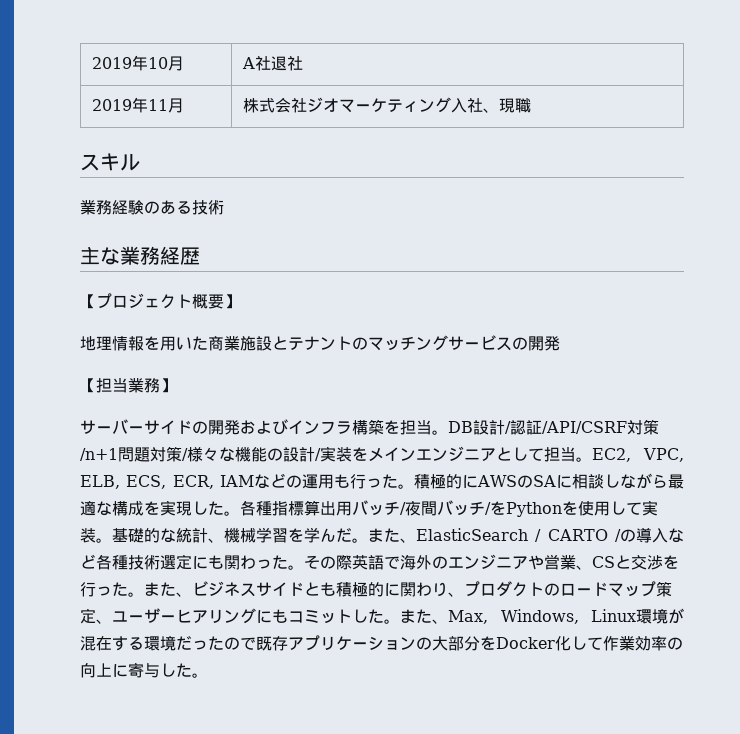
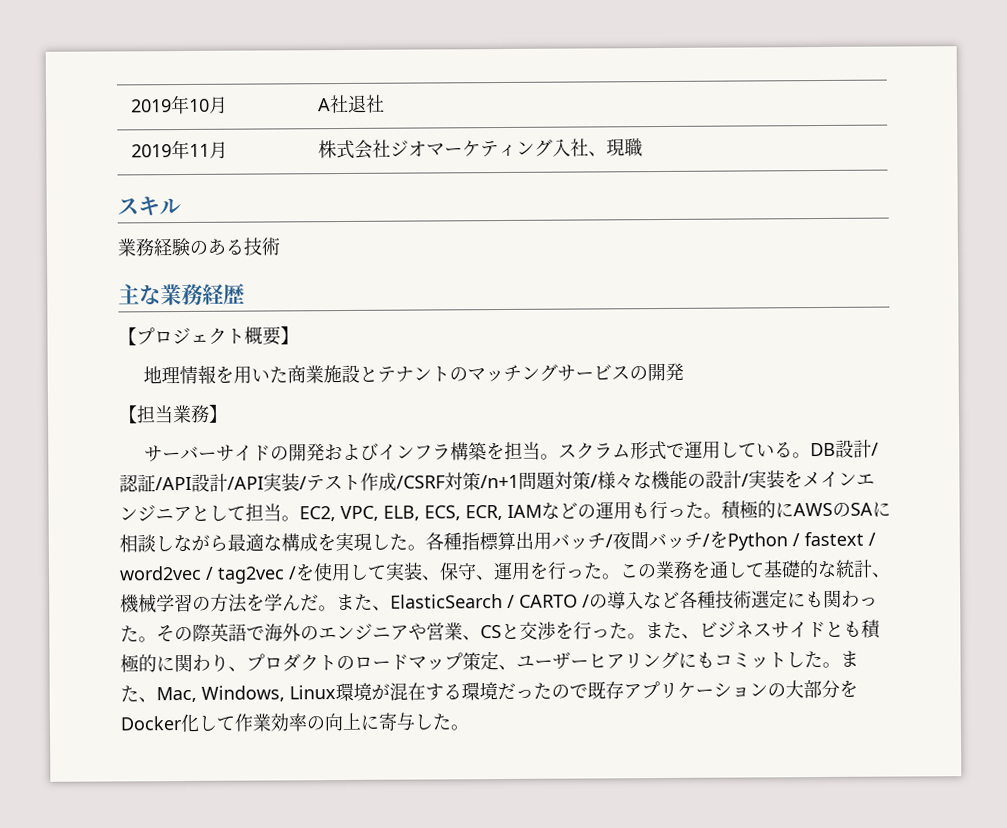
- DB設計/認証/API/CSRF対策/n+1問題対策/様々な機能の設計/実装をメインエンジニアとして担当。
+ スクラム形式で運用している。DB設計/認証/API設計/API実装/テスト作成/CSRF対策/n+1問題対策/様々な機能の設計/実装をメインエンジニアとして担当。
- 各種指標算出用バッチ/夜間バッチ/をPythonを使用して実装。基礎的な統計、機械学習を学んだ。
+ 各種指標算出用バッチ/夜間バッチ/をPython / fastext / word2vec / tag2vec /を使用して実装、保守、運用を行った。この業務を通して基礎的な統計、機械学習の方法を学んだ。
- また、Max, Windows, Linux環境が混在する環境だったので既存アプリケーションの大部分をDocker化して作業効率の向上に寄与した。
+ また、Mac, Windows, Linux環境が混在する環境だったので既存アプリケーションの大部分をDocker化して作業効率の向上に寄与した。

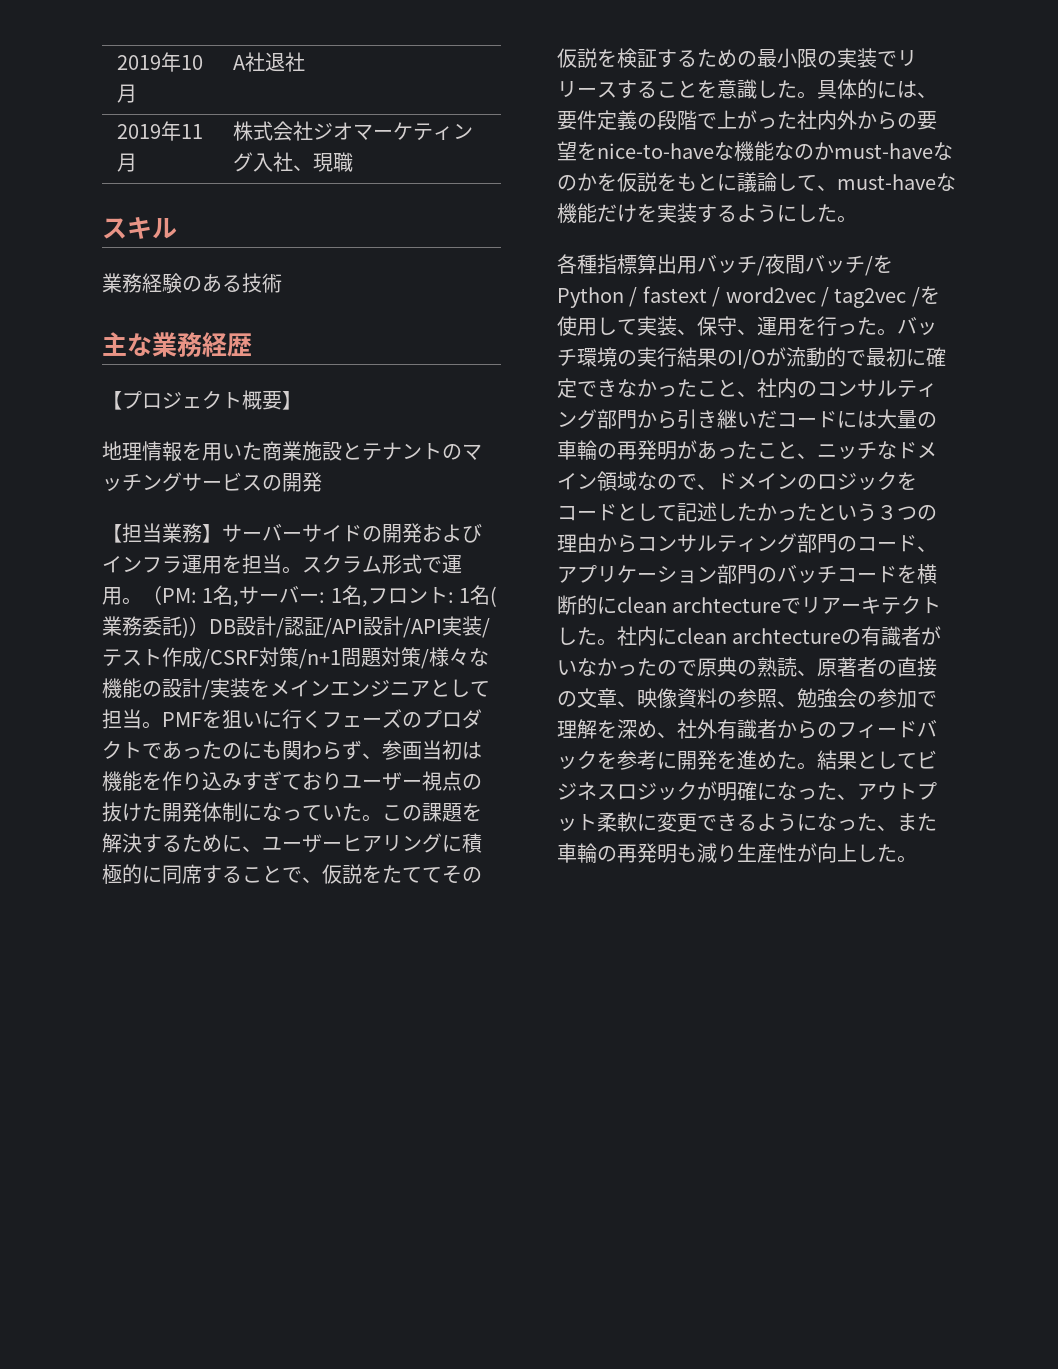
- 【担当業務】
- サーバーサイドの開発およびインフラ構築を担当。
+ 【担当業務】サーバーサイドの開発およびインフラ運用を担当。
- スクラム形式で運用している。DB設計/認証/API設計/API実装/テスト作成/CSRF対策/n+1問題対策/様々な機能の設計/実装をメインエンジニアとして担当。
+ スクラム形式で運用。（PM: 1名,サーバー: 1名,フロント: 1名(業務委託)）DB設計/認証/API設計/API実装/テスト作成/CSRF対策/n+1問題対策/様々な機能の設計/実装をメインエンジニアとして担当。
- EC2, VPC, ELB, ECS, ECR, IAMなどの運用も行った。積極的にAWSのSAに相談しながら最適な構成を実現した。各種指標算出用バッチ/夜間バッチ/をPython / fastext / word2vec / tag2vec /を使用して実装、保守、運用を行った。
+ PMFを狙いに行くフェーズのプロダクトであったのにも関わらず、参画当初は機能を作り込みすぎておりユーザー視点の抜けた開発体制になっていた。この課題を解決するために、ユーザーヒアリングに積極的に同席することで、仮説をたててその仮説を検証するための最小限の実装でリリースすることを意識した。具体的には、要件定義の段階で上がった社内外からの要望をnice-to-haveな機能なのかmust-haveなのかを仮説をもとに議論して、must-haveな機能だけを実装するようにした。
+ 各種指標算出用バッチ/夜間バッチ/をPython / fastext / word2vec / tag2vec /を使用して実装、保守、運用を行った。
- この業務を通して基礎的な統計、機械学習の方法を学んだ。また、ElasticSearch / CARTO /の導入など各種技術選定にも関わった。その際英語で海外のエンジニアや営業、CSと交渉を行った。また、ビジネスサイドとも積極的に関わり、プロダクトのロードマップ策定、ユーザーヒアリングにもコミットした。また、Mac, Windows, Linux環境が混在する環境だったので既存アプリケーションの大部分をDocker化して作業効率の向上に寄与した。
+ バッチ環境の実行結果のI/Oが流動的で最初に確定できなかったこと、社内のコンサルティング部門から引き継いだコードには大量の車輪の再発明があったこと、ニッチなドメイン領域なので、ドメインのロジックをコードとして記述したかったという３つの理由からコンサルティング部門のコード、アプリケーション部門のバッチコードを横断的にclean archtectureでリアーキテクトした。社内にclean archtectureの有識者がいなかったので原典の熟読、原著者の直接の文章、映像資料の参照、勉強会の参加で理解を深め、社外有識者からのフィードバックを参考に開発を進めた。結果としてビジネスロジックが明確になった、アウトプット柔軟に変更できるようになった、また車輪の再発明も減り生産性が向上した。

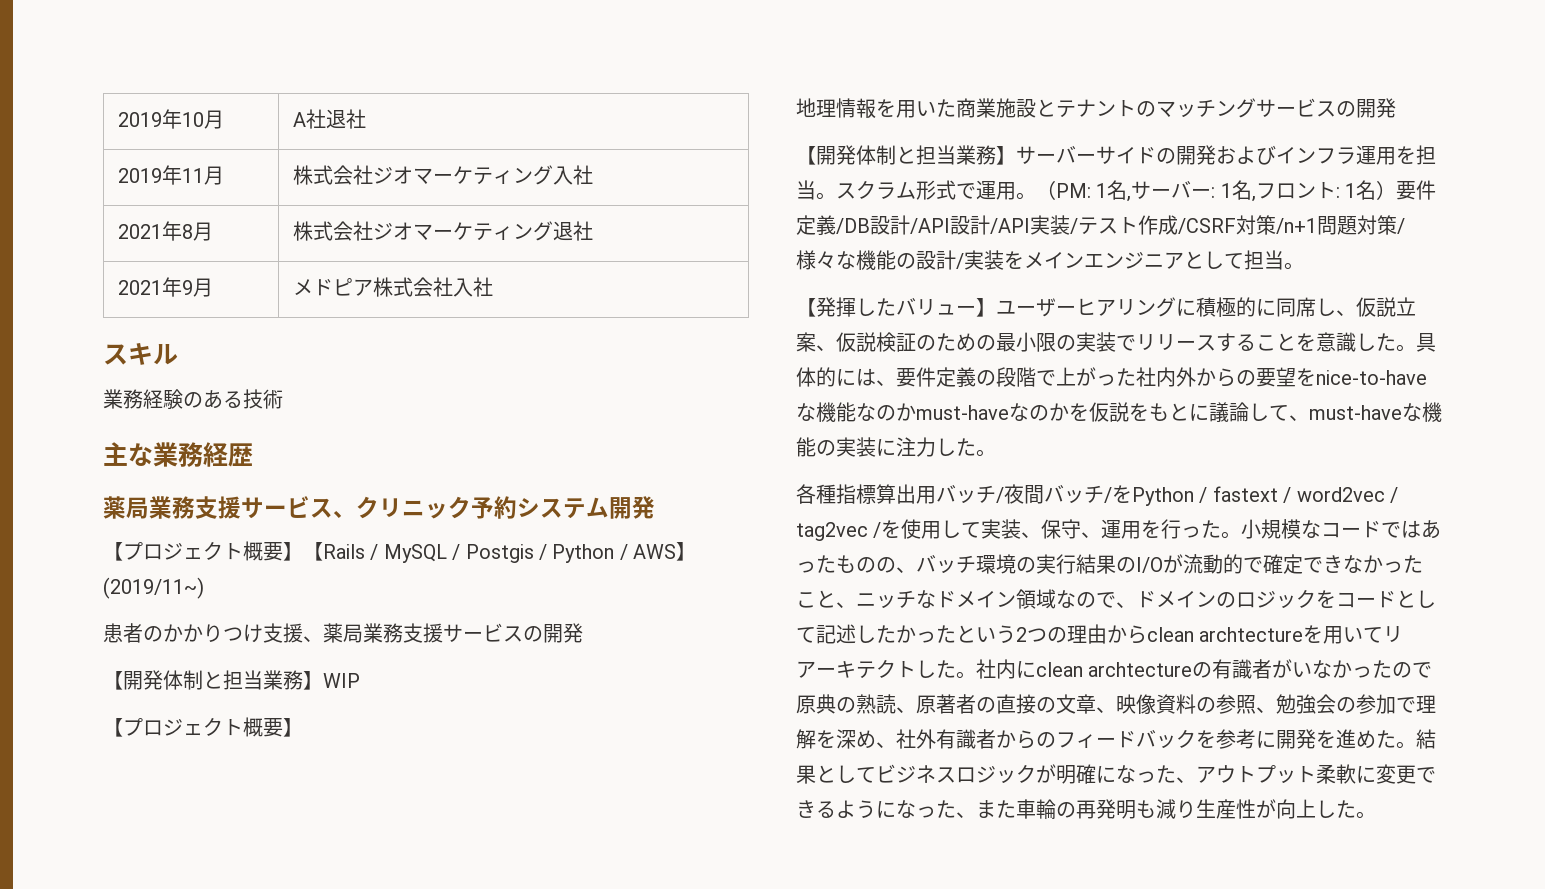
- 2019年11月 | 株式会社ジオマーケティング入社、現職
+ 2019年11月 | 株式会社ジオマーケティング入社
+ 2021年8月 | 株式会社ジオマーケティング退社
+ 2021年9月 | メドピア株式会社入社
+ 薬局業務支援サービス、クリニック予約システム開発
+ 【プロジェクト概要】【Rails / MySQL / Postgis / Python / AWS】(2019/11~)
+ 患者のかかりつけ支援、薬局業務支援サービスの開発
+ 【開発体制と担当業務】WIP
- 【担当業務】サーバーサイドの開発およびインフラ運用を担当。
+ 【開発体制と担当業務】サーバーサイドの開発およびインフラ運用を担当。
- 1名(業務委託)）DB設計/認証/API設計/API実装/テスト作成/CSRF対策/n+1問題対策/様々な機能の設計/実装をメインエンジニアとして担当。PMFを狙いに行くフェーズのプロダクトであったのにも関わらず、参画当初は機能を作り込みすぎておりユーザー視点の抜けた開発体制になっていた。この課題を解決するために、ユーザーヒアリングに積極的に同席することで、仮説をたててその仮説を検証するための最小限の実装でリリースすることを意識した。
+ 1名）要件定義/DB設計/API設計/API実装/テスト作成/CSRF対策/n+1問題対策/様々な機能の設計/実装をメインエンジニアとして担当。
+ 【発揮したバリュー】ユーザーヒアリングに積極的に同席し、仮説立案、仮説検証のための最小限の実装でリリースすることを意識した。
- 具体的には、要件定義の段階で上がった社内外からの要望をnice-to-haveな機能なのかmust-haveなのかを仮説をもとに議論して、must-haveな機能だけを実装するようにした。
+ 具体的には、要件定義の段階で上がった社内外からの要望をnice-to-haveな機能なのかmust-haveなのかを仮説をもとに議論して、must-haveな機能の実装に注力した。
- バッチ環境の実行結果のI/Oが流動的で最初に確定できなかったこと、社内のコンサルティング部門から引き継いだコードには大量の車輪の再発明があったこと、ニッチなドメイン領域なので、ドメインのロジックをコードとして記述したかったという３つの理由からコンサルティング部門のコード、アプリケーション部門のバッチコードを横断的にclean archtectureでリアーキテクトした。
+ 小規模なコードではあったものの、バッチ環境の実行結果のI/Oが流動的で確定できなかったこと、ニッチなドメイン領域なので、ドメインのロジックをコードとして記述したかったという2つの理由からclean archtectureを用いてリアーキテクトした。

